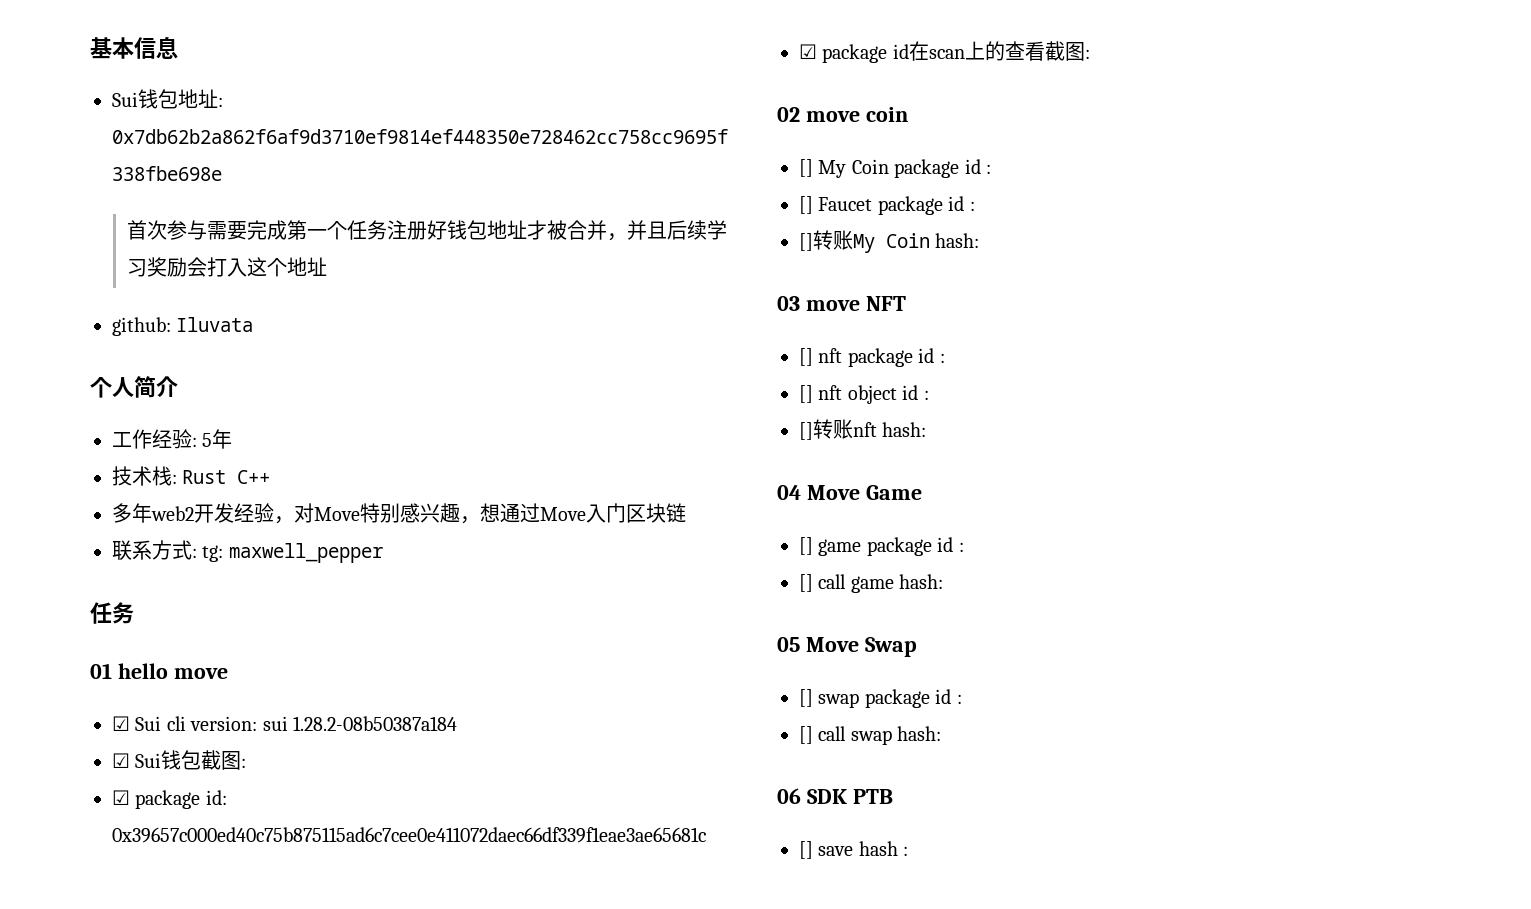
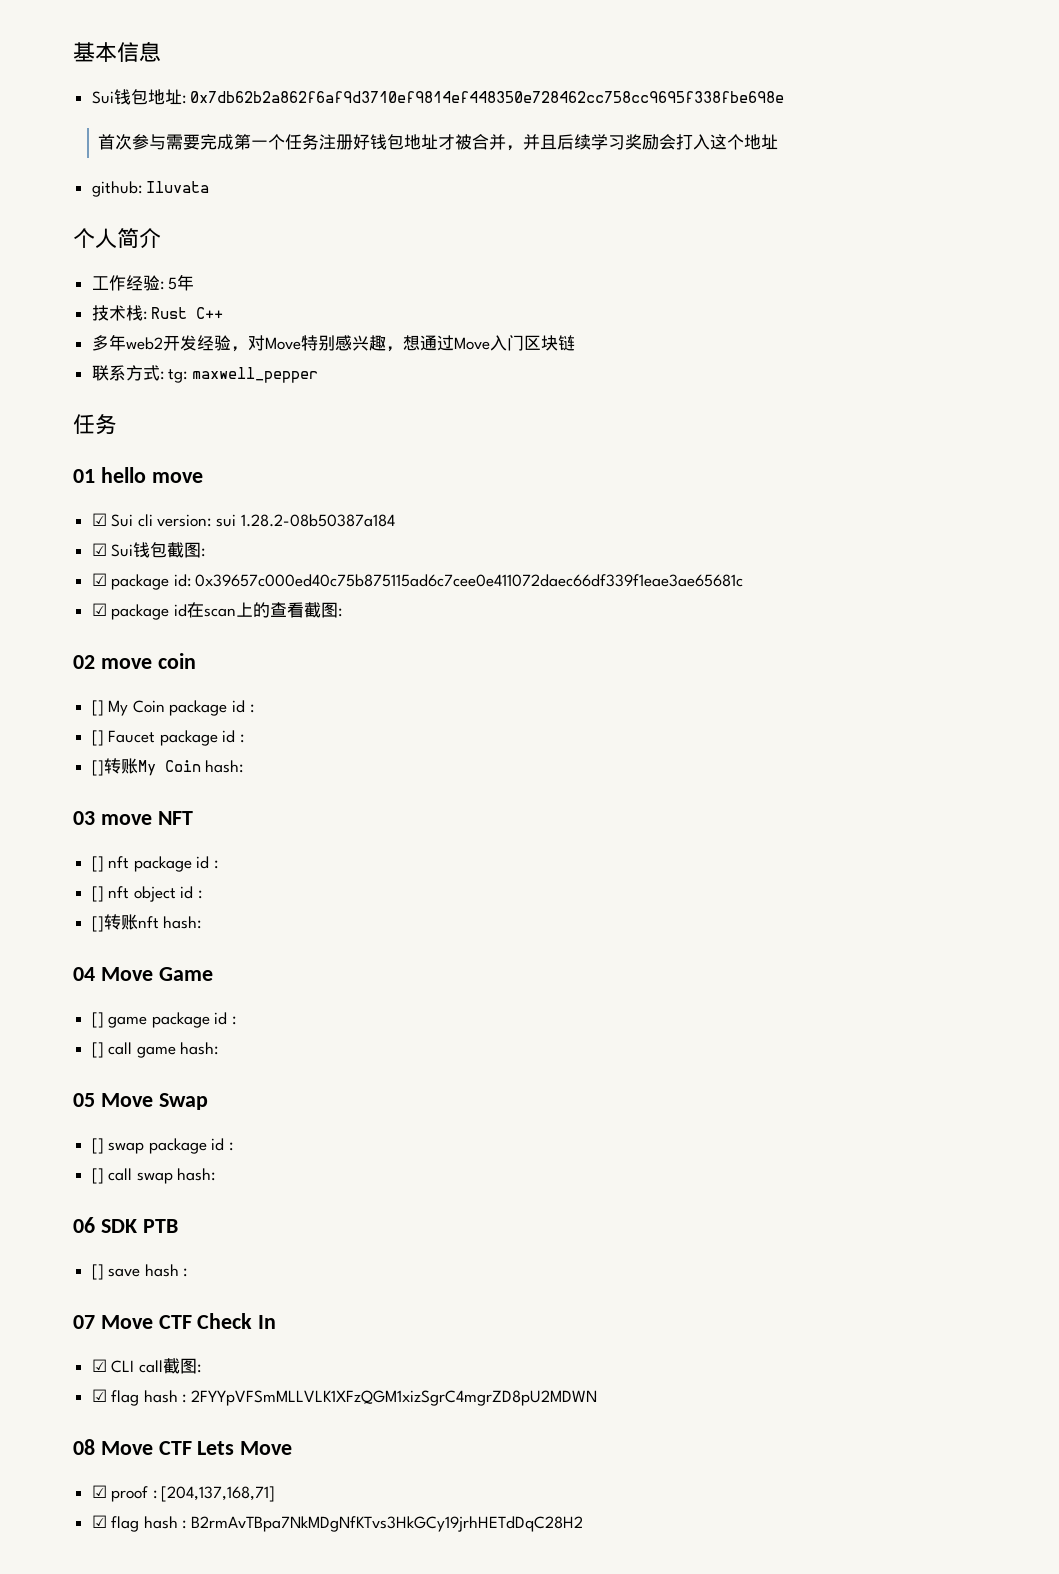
+ 07 Move CTF Check In
+ ☑ CLI call截图:
+ ☑ flag hash : 2FYYpVFSmMLLVLK1XFzQGM1xizSgrC4mgrZD8pU2MDWN
+ 08 Move CTF Lets Move
+ ☑ proof : [204,137,168,71]
+ ☑ flag hash : B2rmAvTBpa7NkMDgNfKTvs3HkGCy19jrhHETdDqC28H2

